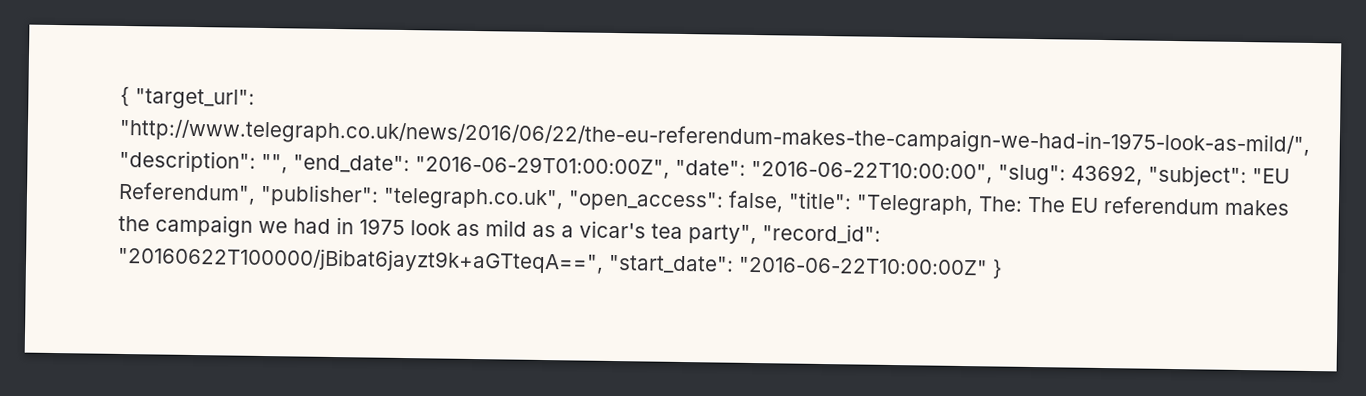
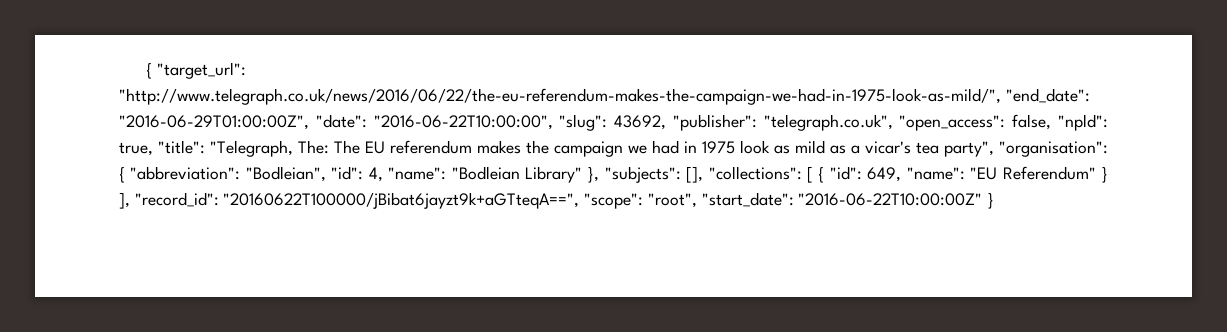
- { "target_url": "http://www.telegraph.co.uk/news/2016/06/22/the-eu-referendum-makes-the-campaign-we-had-in-1975-look-as-mild/", "description": "", "end_date": "2016-06-29T01:00:00Z", "date": "2016-06-22T10:00:00", "slug": 43692, "subject": "EU Referendum", "publisher": "telegraph.co.uk", "open_access": false, "title": "Telegraph, The: The EU referendum makes the campaign we had in 1975 look as mild as a vicar's tea party", "record_id": "20160622T100000/jBibat6jayzt9k+aGTteqA==", "start_date": "2016-06-22T10:00:00Z" }
+ { "target_url": "http://www.telegraph.co.uk/news/2016/06/22/the-eu-referendum-makes-the-campaign-we-had-in-1975-look-as-mild/", "end_date": "2016-06-29T01:00:00Z", "date": "2016-06-22T10:00:00", "slug": 43692, "publisher": "telegraph.co.uk", "open_access": false, "npld": true, "title": "Telegraph, The: The EU referendum makes the campaign we had in 1975 look as mild as a vicar's tea party", "organisation": { "abbreviation": "Bodleian", "id": 4, "name": "Bodleian Library" }, "subjects": [], "collections": [ { "id": 649, "name": "EU Referendum" } ], "record_id": "20160622T100000/jBibat6jayzt9k+aGTteqA==", "scope": "root", "start_date": "2016-06-22T10:00:00Z" }

